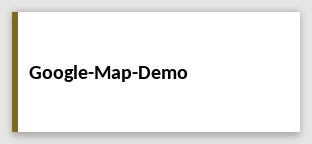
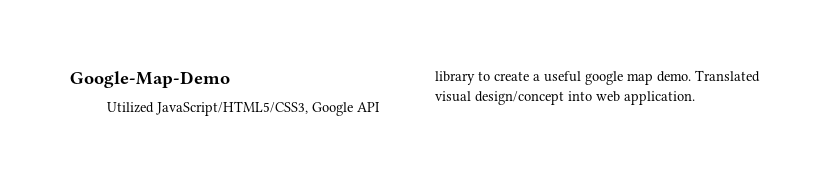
+ Utilized JavaScript/HTML5/CSS3, Google API library to create a useful google map demo. Translated visual design/concept into web application.

